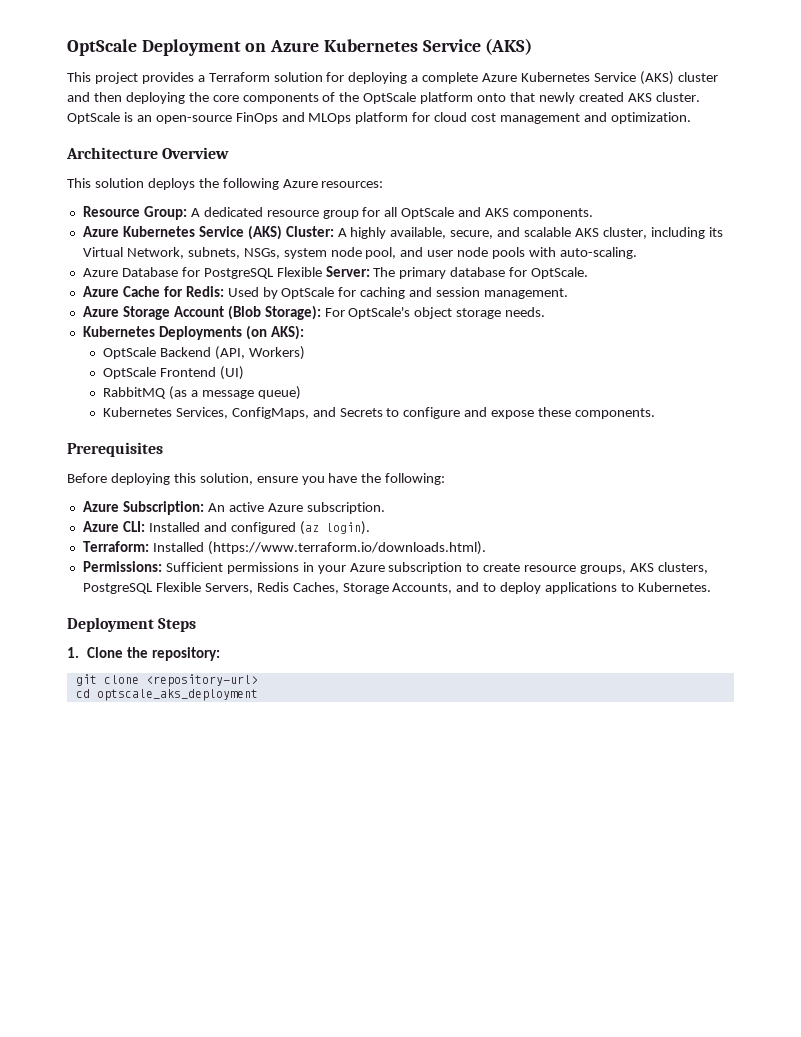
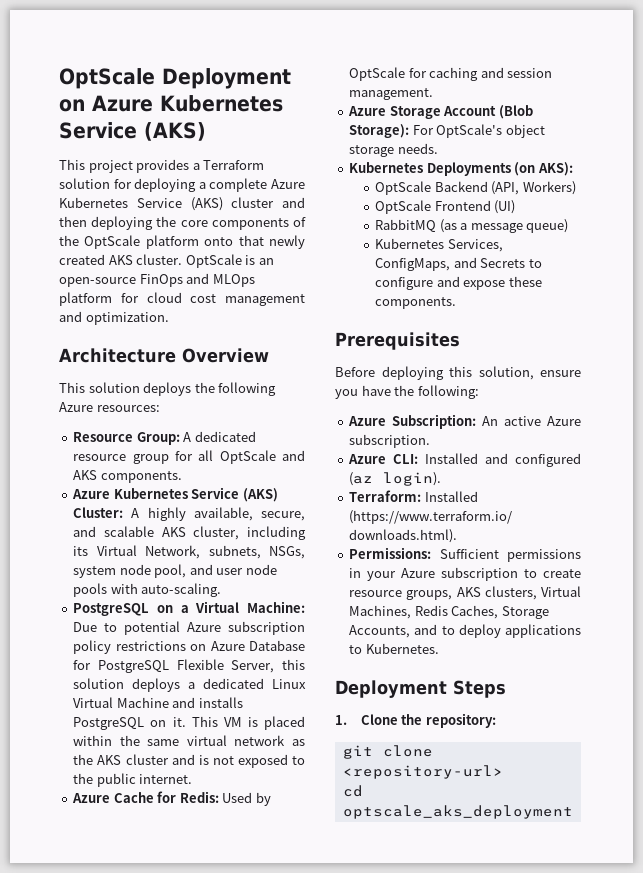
- Azure Database for PostgreSQL Flexible Server: The primary database for OptScale.
+ PostgreSQL on a Virtual Machine: Due to potential Azure subscription policy restrictions on Azure Database for PostgreSQL Flexible Server, this solution deploys a dedicated Linux Virtual Machine and installs PostgreSQL on it. This VM is placed within the same virtual network as the AKS cluster and is not exposed to the public internet.
- Permissions: Sufficient permissions in your Azure subscription to create resource groups, AKS clusters, PostgreSQL Flexible Servers, Redis Caches, Storage Accounts, and to deploy applications to Kubernetes.
+ Permissions: Sufficient permissions in your Azure subscription to create resource groups, AKS clusters, Virtual Machines, Redis Caches, Storage Accounts, and to deploy applications to Kubernetes.

